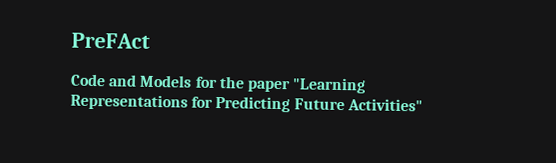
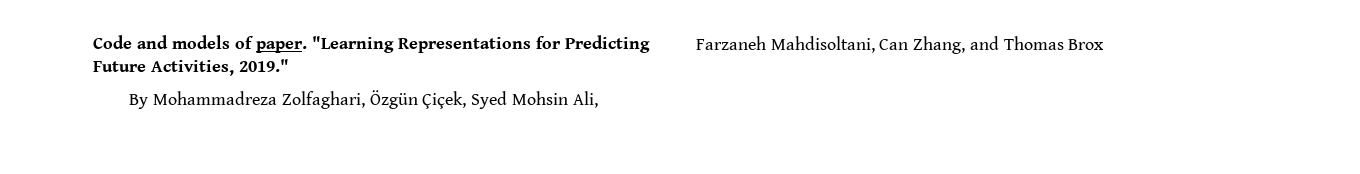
- PreFAct
- Code and Models for the paper "Learning Representations for Predicting Future Activities"
+ Code and models of paper. "Learning Representations for Predicting Future Activities, 2019."
+ By Mohammadreza Zolfaghari, Özgün Çiçek, Syed Mohsin Ali, Farzaneh Mahdisoltani, Can Zhang, and Thomas Brox

